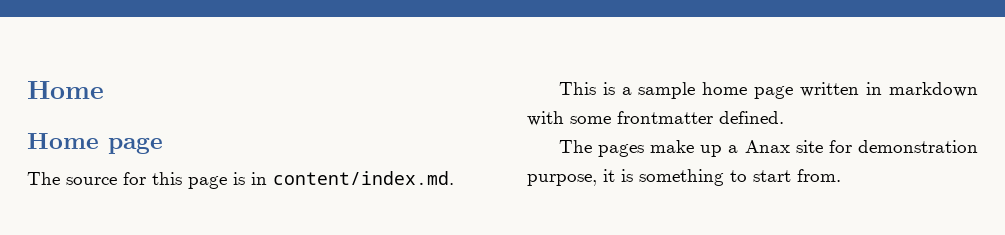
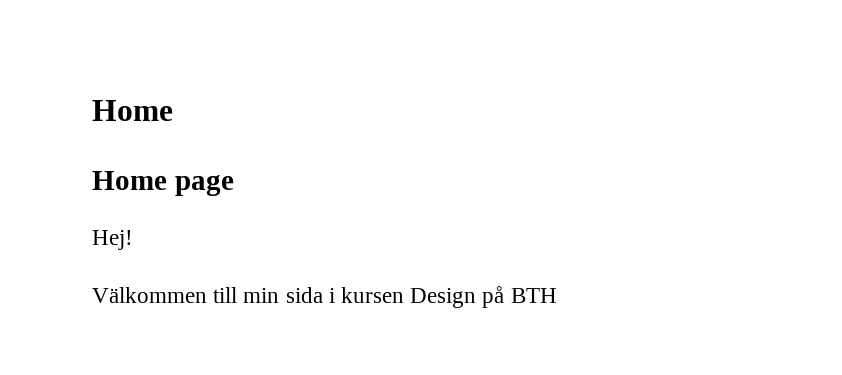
- The source for this page is in content/index.md.
- This is a sample home page written in markdown with some frontmatter defined.
- The pages make up a Anax site for demonstration purpose, it is something to start from.
+ Hej!
+ Välkommen till min sida i kursen Design på BTH

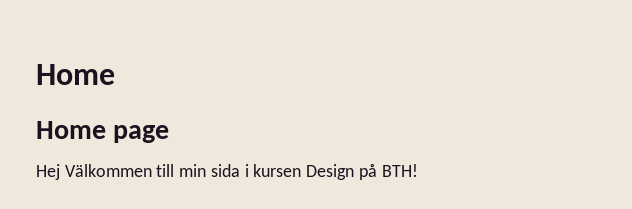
- Hej!
- Välkommen till min sida i kursen Design på BTH
+ Hej Välkommen till min sida i kursen Design på BTH!

